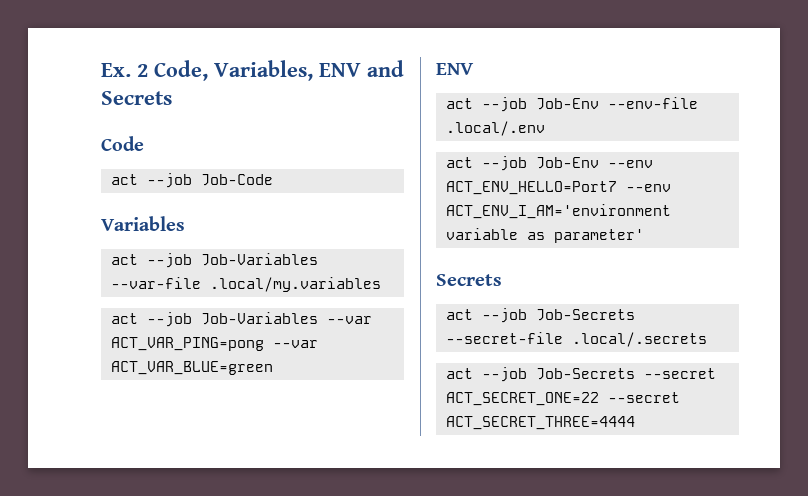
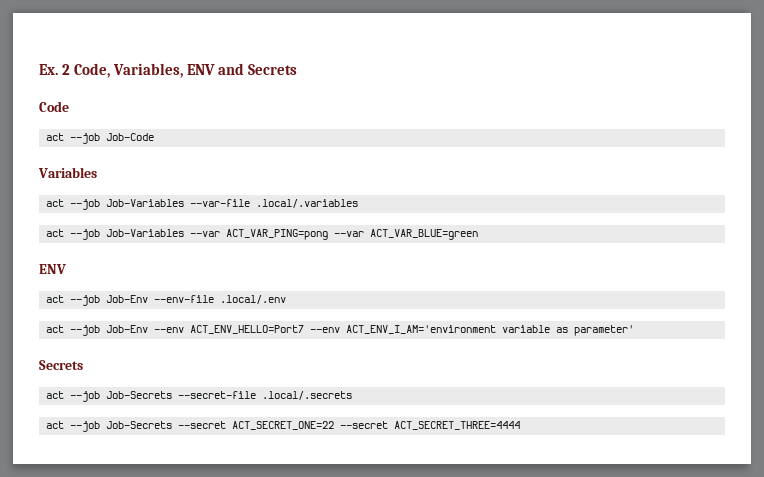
- act --job Job-Variables --var-file .local/my.variables
+ act --job Job-Variables --var-file .local/.variables

